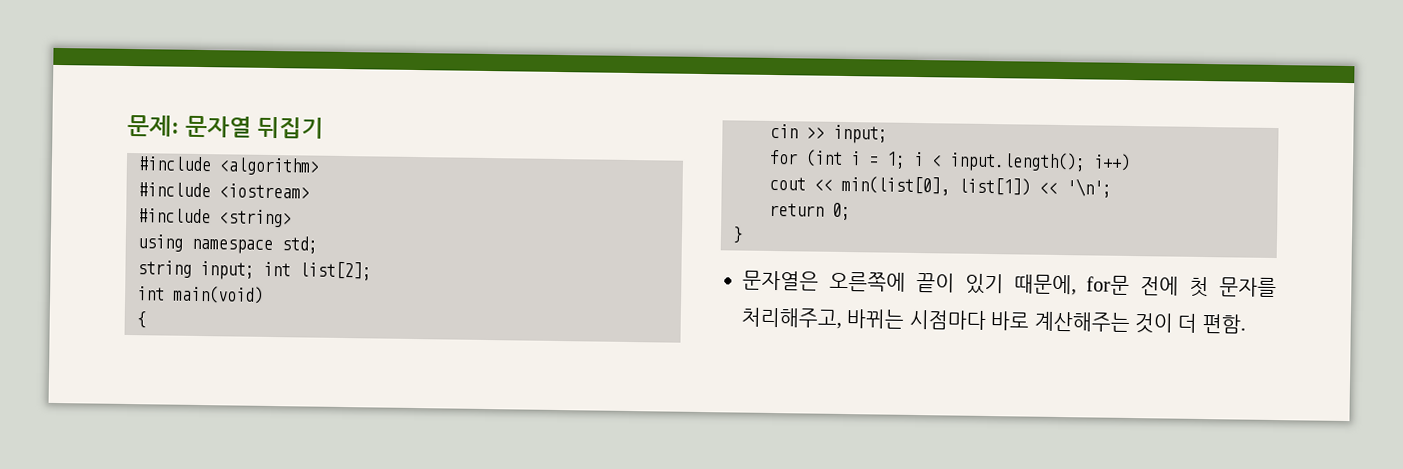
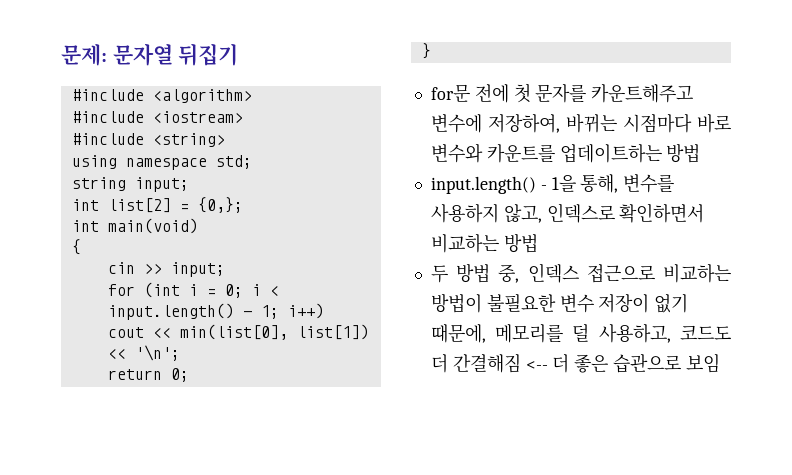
- string input; int list[2];
+ string input;
+ int list[2] = {0,};
- for (int i = 1; i < input.length(); i++)
+ for (int i = 0; i < input.length() - 1; i++)
- 문자열은 오른쪽에 끝이 있기 때문에, for문 전에 첫 문자를 처리해주고, 바뀌는 시점마다 바로 계산해주는 것이 더 편함.
+ for문 전에 첫 문자를 카운트해주고 변수에 저장하여, 바뀌는 시점마다 바로 변수와 카운트를 업데이트하는 방법
+ input.length() - 1을 통해, 변수를 사용하지 않고, 인덱스로 확인하면서 비교하는 방법
+ 두 방법 중, 인덱스 접근으로 비교하는 방법이 불필요한 변수 저장이 없기 때문에, 메모리를 덜 사용하고, 코드도 더 간결해짐 <-- 더 좋은 습관으로 보임

